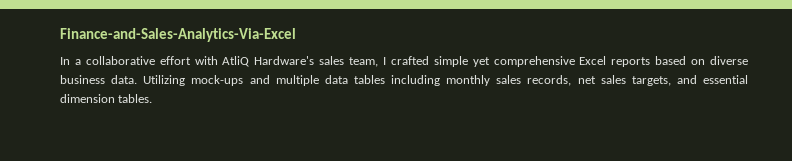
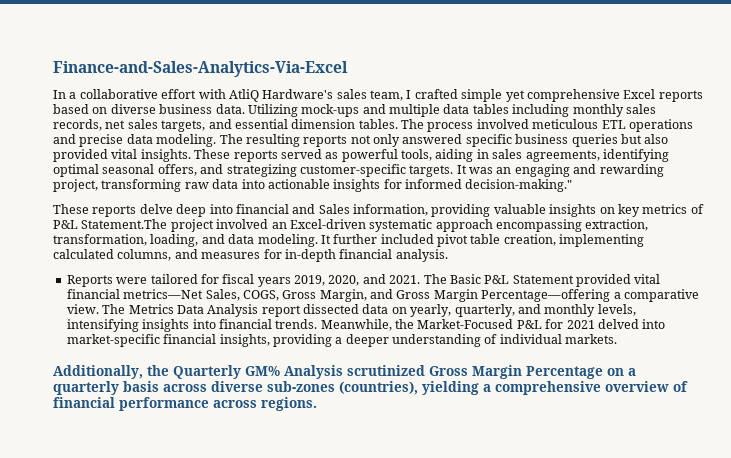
+ The process involved meticulous ETL operations and precise data modeling. The resulting reports not only answered specific business queries but also provided vital insights. These reports served as powerful tools, aiding in sales agreements, identifying optimal seasonal offers, and strategizing customer-specific targets. It was an engaging and rewarding project, transforming raw data into actionable insights for informed decision-making."
+ These reports delve deep into financial and Sales information, providing valuable insights on key metrics of P&L Statement.The project involved an Excel-driven systematic approach encompassing extraction, transformation, loading, and data modeling. It further included pivot table creation, implementing calculated columns, and measures for in-depth financial analysis.
+ Reports were tailored for fiscal years 2019, 2020, and 2021. The Basic P&L Statement provided vital financial metrics—Net Sales, COGS, Gross Margin, and Gross Margin Percentage—offering a comparative view. The Metrics Data Analysis report dissected data on yearly, quarterly, and monthly levels, intensifying insights into financial trends. Meanwhile, the Market-Focused P&L for 2021 delved into market-specific financial insights, providing a deeper understanding of individual markets.
+ Additionally, the Quarterly GM% Analysis scrutinized Gross Margin Percentage on a quarterly basis across diverse sub-zones (countries), yielding a comprehensive overview of financial performance across regions.

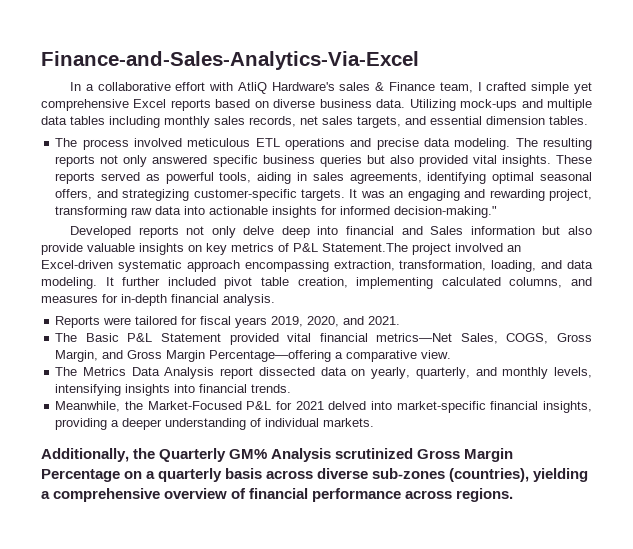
- In a collaborative effort with AtliQ Hardware's sales team, I crafted simple yet comprehensive Excel reports based on diverse business data.
+ In a collaborative effort with AtliQ Hardware's sales & Finance team, I crafted simple yet comprehensive Excel reports based on diverse business data.
- Utilizing mock-ups and multiple data tables including monthly sales records, net sales targets, and essential dimension tables. The process involved meticulous ETL operations and precise data modeling.
+ Utilizing mock-ups and multiple data tables including monthly sales records, net sales targets, and essential dimension tables.
+ The process involved meticulous ETL operations and precise data modeling.
- These reports delve deep into financial and Sales information, providing valuable insights on key metrics of P&L Statement.The project involved an Excel-driven systematic approach encompassing extraction, transformation, loading, and data modeling.
+ Developed reports not only delve deep into financial and Sales information but also provide valuable insights on key metrics of P&L Statement.The project involved an Excel-driven systematic approach encompassing extraction, transformation, loading, and data modeling.
- Reports were tailored for fiscal years 2019, 2020, and 2021. The Basic P&L Statement provided vital financial metrics—Net Sales, COGS, Gross Margin, and Gross Margin Percentage—offering a comparative view. The Metrics Data Analysis report dissected data on yearly, quarterly, and monthly levels, intensifying insights into financial trends. Meanwhile, the Market-Focused P&L for 2021 delved into market-specific financial insights, providing a deeper understanding of individual markets.
+ Reports were tailored for fiscal years 2019, 2020, and 2021.
+ The Basic P&L Statement provided vital financial metrics—Net Sales, COGS, Gross Margin, and Gross Margin Percentage—offering a comparative view.
+ The Metrics Data Analysis report dissected data on yearly, quarterly, and monthly levels, intensifying insights into financial trends.
+ Meanwhile, the Market-Focused P&L for 2021 delved into market-specific financial insights, providing a deeper understanding of individual markets.

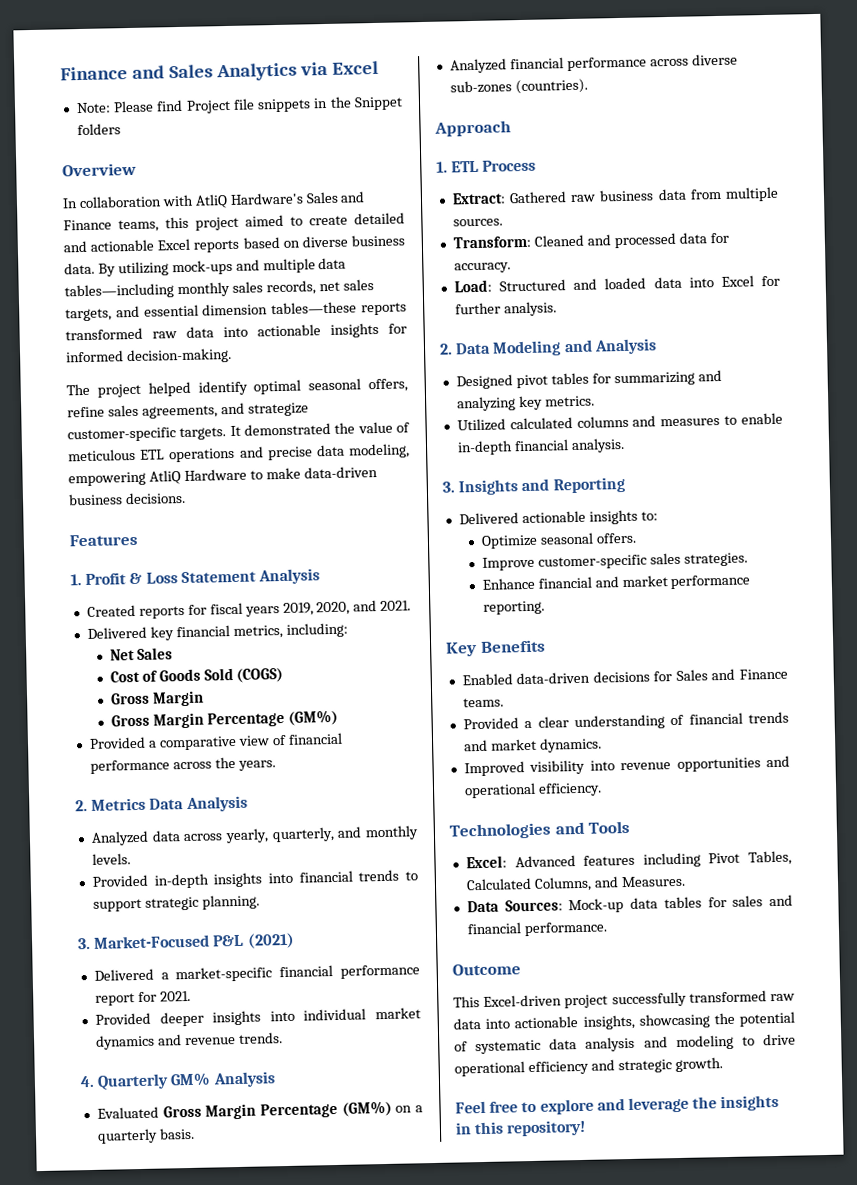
- Finance-and-Sales-Analytics-Via-Excel
- In a collaborative effort with AtliQ Hardware's sales & Finance team, I crafted simple yet comprehensive Excel reports based on diverse business data.
+ Finance and Sales Analytics via Excel
+ Note: Please find Project file snippets in the Snippet folders
+ Overview
+ In collaboration with AtliQ Hardware's Sales and Finance teams, this project aimed to create detailed and actionable Excel reports based on diverse business data.
- Utilizing mock-ups and multiple data tables including monthly sales records, net sales targets, and essential dimension tables.
- The process involved meticulous ETL operations and precise data modeling. The resulting reports not only answered specific business queries but also provided vital insights. These reports served as powerful tools, aiding in sales agreements, identifying optimal seasonal offers, and strategizing customer-specific targets. It was an engaging and rewarding project, transforming raw data into actionable insights for informed decision-making."
- Developed reports not only delve deep into financial and Sales information but also provide valuable insights on key metrics of P&L Statement.The project involved an Excel-driven systematic approach encompassing extraction, transformation, loading, and data modeling. It further included pivot table creation, implementing calculated columns, and measures for in-depth financial analysis.
- Reports were tailored for fiscal years 2019, 2020, and 2021.
+ By utilizing mock-ups and multiple data tables—including monthly sales records, net sales targets, and essential dimension tables—these reports transformed raw data into actionable insights for informed decision-making.
+ The project helped identify optimal seasonal offers, refine sales agreements, and strategize customer-specific targets. It demonstrated the value of meticulous ETL operations and precise data modeling, empowering AtliQ Hardware to make data-driven business decisions.
+ Features
+ 1. Profit & Loss Statement Analysis
+ Created reports for fiscal years 2019, 2020, and 2021.
- The Basic P&L Statement provided vital financial metrics—Net Sales, COGS, Gross Margin, and Gross Margin Percentage—offering a comparative view.
- The Metrics Data Analysis report dissected data on yearly, quarterly, and monthly levels, intensifying insights into financial trends.
- Meanwhile, the Market-Focused P&L for 2021 delved into market-specific financial insights, providing a deeper understanding of individual markets.
- Additionally, the Quarterly GM% Analysis scrutinized Gross Margin Percentage on a quarterly basis across diverse sub-zones (countries), yielding a comprehensive overview of financial performance across regions.
+ Delivered key financial metrics, including:
+ Net Sales
+ Cost of Goods Sold (COGS)
+ Gross Margin
+ Gross Margin Percentage (GM%)
+ Provided a comparative view of financial performance across the years.
+ 2. Metrics Data Analysis
+ Analyzed data across yearly, quarterly, and monthly levels.
+ Provided in-depth insights into financial trends to support strategic planning.
+ 3. Market-Focused P&L (2021)
+ Delivered a market-specific financial performance report for 2021.
+ Provided deeper insights into individual market dynamics and revenue trends.
+ 4. Quarterly GM% Analysis
+ Evaluated Gross Margin Percentage (GM%) on a quarterly basis.
+ Analyzed financial performance across diverse sub-zones (countries).
+ Approach
+ 1. ETL Process
+ Extract: Gathered raw business data from multiple sources.
+ Transform: Cleaned and processed data for accuracy.
+ Load: Structured and loaded data into Excel for further analysis.
+ 2. Data Modeling and Analysis
+ Designed pivot tables for summarizing and analyzing key metrics.
+ Utilized calculated columns and measures to enable in-depth financial analysis.
+ 3. Insights and Reporting
+ Delivered actionable insights to:
+ Optimize seasonal offers.
+ Improve customer-specific sales strategies.
+ Enhance financial and market performance reporting.
+ Key Benefits
+ Enabled data-driven decisions for Sales and Finance teams.
+ Provided a clear understanding of financial trends and market dynamics.
+ Improved visibility into revenue opportunities and operational efficiency.
+ Technologies and Tools
+ Excel: Advanced features including Pivot Tables, Calculated Columns, and Measures.
+ Data Sources: Mock-up data tables for sales and financial performance.
+ Outcome
+ This Excel-driven project successfully transformed raw data into actionable insights, showcasing the potential of systematic data analysis and modeling to drive operational efficiency and strategic growth.
+ Feel free to explore and leverage the insights in this repository!

